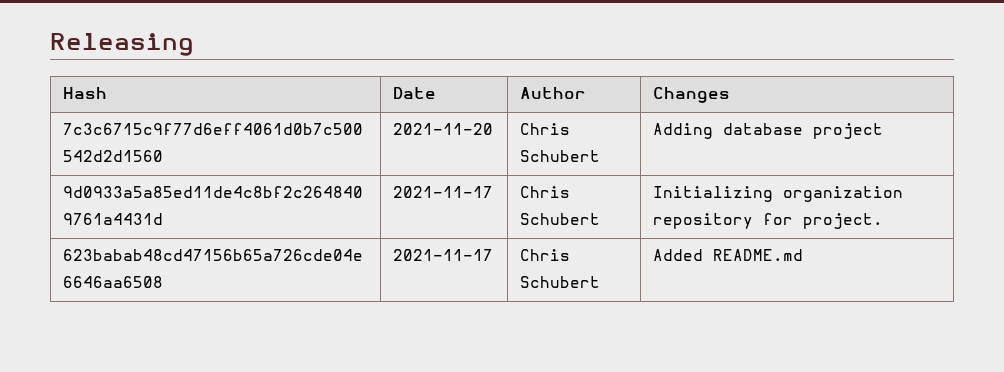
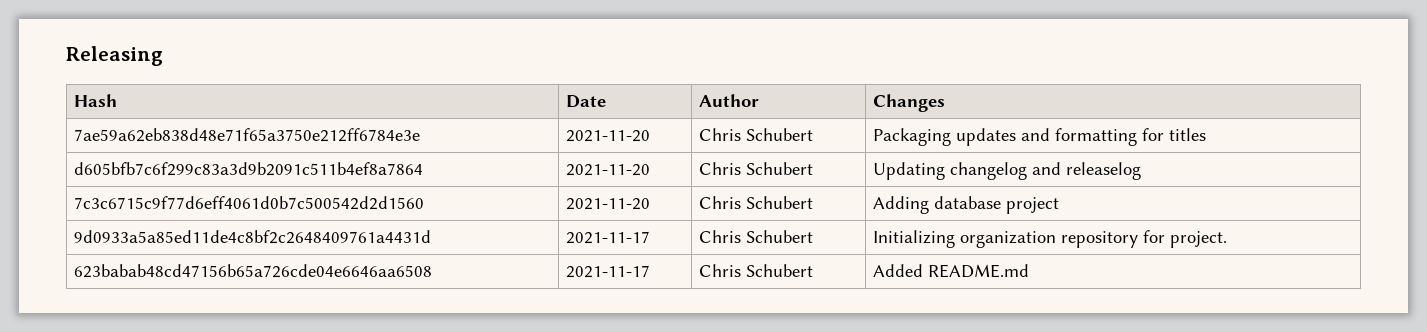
+ 7ae59a62eb838d48e71f65a3750e212ff6784e3e | 2021-11-20 | Chris Schubert | Packaging updates and formatting for titles
+ d605bfb7c6f299c83a3d9b2091c511b4ef8a7864 | 2021-11-20 | Chris Schubert | Updating changelog and releaselog

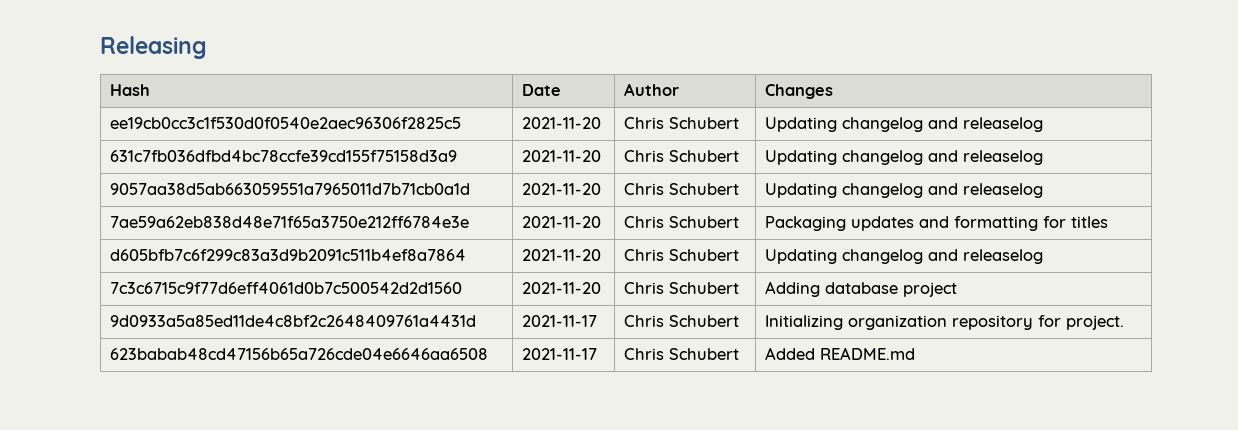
+ ee19cb0cc3c1f530d0f0540e2aec96306f2825c5 | 2021-11-20 | Chris Schubert | Updating changelog and releaselog
+ 631c7fb036dfbd4bc78ccfe39cd155f75158d3a9 | 2021-11-20 | Chris Schubert | Updating changelog and releaselog
+ 9057aa38d5ab663059551a7965011d7b71cb0a1d | 2021-11-20 | Chris Schubert | Updating changelog and releaselog

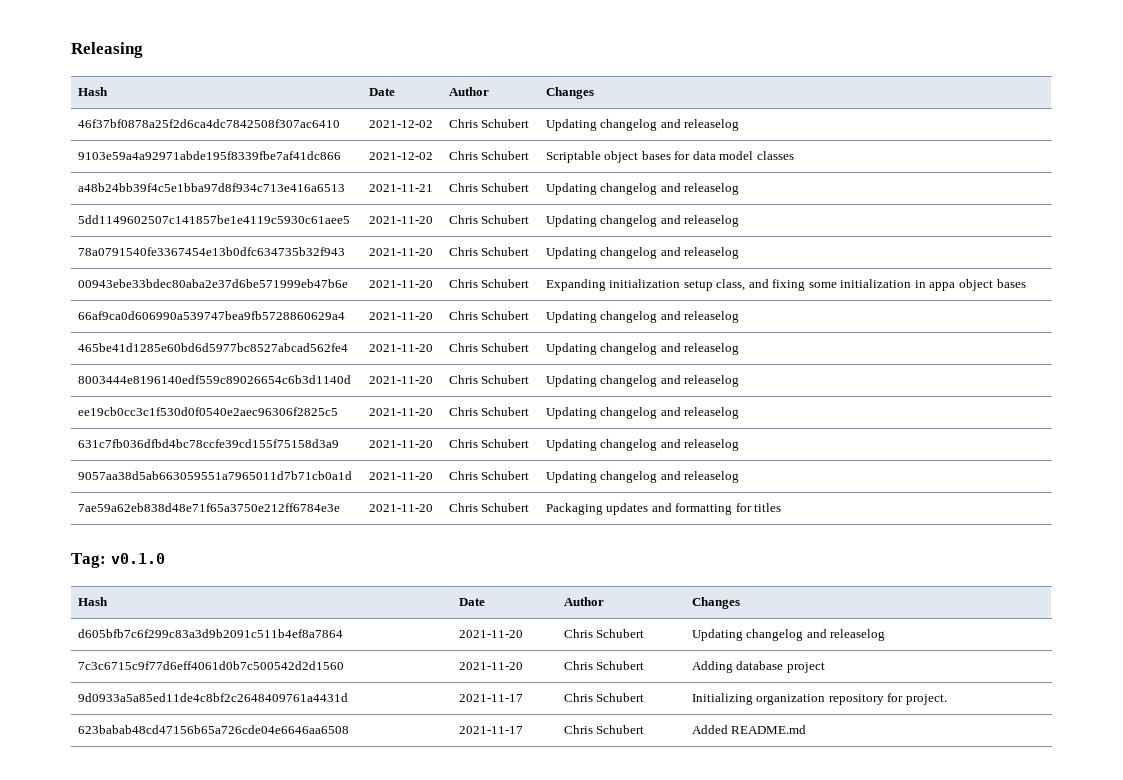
+ 46f37bf0878a25f2d6ca4dc7842508f307ac6410 | 2021-12-02 | Chris Schubert | Updating changelog and releaselog
+ 9103e59a4a92971abde195f8339fbe7af41dc866 | 2021-12-02 | Chris Schubert | Scriptable object bases for data model classes
+ a48b24bb39f4c5e1bba97d8f934c713e416a6513 | 2021-11-21 | Chris Schubert | Updating changelog and releaselog
+ 5dd1149602507c141857be1e4119c5930c61aee5 | 2021-11-20 | Chris Schubert | Updating changelog and releaselog
+ 78a0791540fe3367454e13b0dfc634735b32f943 | 2021-11-20 | Chris Schubert | Updating changelog and releaselog
+ 00943ebe33bdec80aba2e37d6be571999eb47b6e | 2021-11-20 | Chris Schubert | Expanding initialization setup class, and fixing some initialization in appa object bases
+ 66af9ca0d606990a539747bea9fb5728860629a4 | 2021-11-20 | Chris Schubert | Updating changelog and releaselog
+ 465be41d1285e60bd6d5977bc8527abcad562fe4 | 2021-11-20 | Chris Schubert | Updating changelog and releaselog
+ 8003444e8196140edf559c89026654c6b3d1140d | 2021-11-20 | Chris Schubert | Updating changelog and releaselog
+ Tag: v0.1.0
+ Hash | Date | Author | Changes

